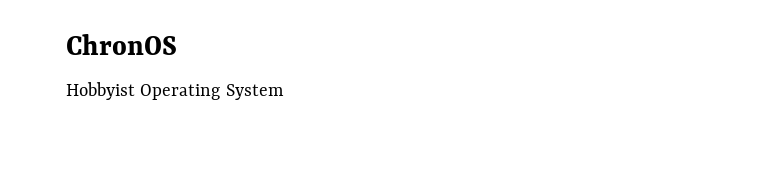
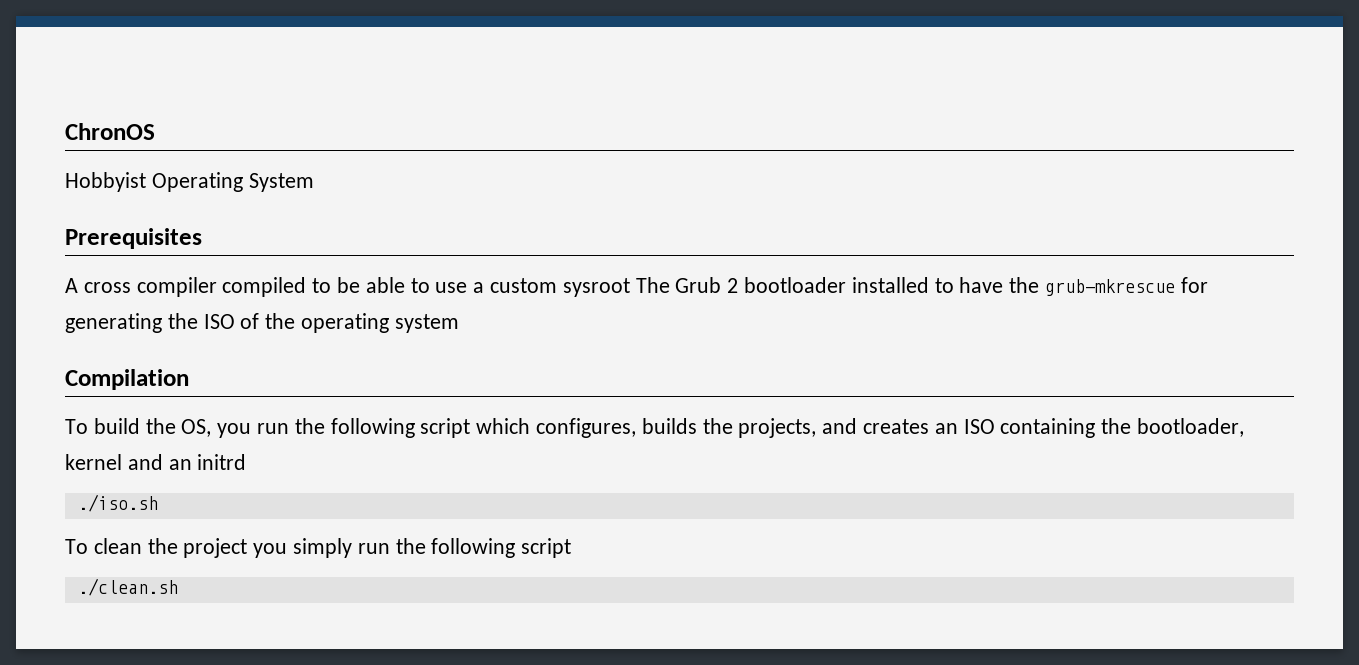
+ Prerequisites
+ A cross compiler compiled to be able to use a custom sysroot The Grub 2 bootloader installed to have the grub-mkrescue for generating the ISO of the operating system
+ Compilation
+ To build the OS, you run the following script which configures, builds the projects, and creates an ISO containing the bootloader, kernel and an initrd
+ ./iso.sh
+ To clean the project you simply run the following script
+ ./clean.sh

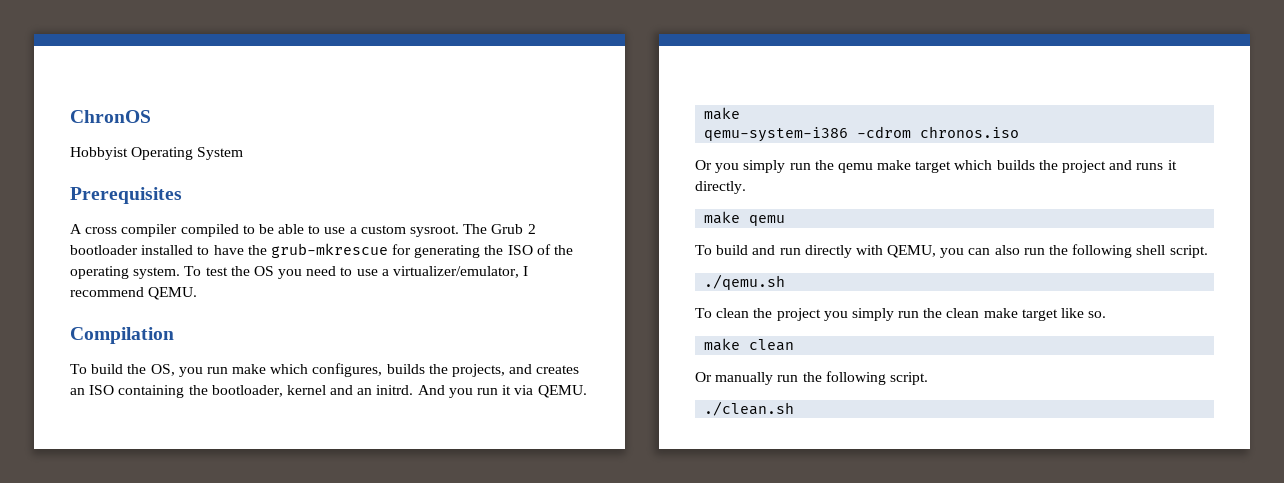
- A cross compiler compiled to be able to use a custom sysroot The Grub 2 bootloader installed to have the grub-mkrescue for generating the ISO of the operating system
+ A cross compiler compiled to be able to use a custom sysroot. The Grub 2 bootloader installed to have the grub-mkrescue for generating the ISO of the operating system. To test the OS you need to use a virtualizer/emulator, I recommend QEMU.
- To build the OS, you run the following script which configures, builds the projects, and creates an ISO containing the bootloader, kernel and an initrd
- ./iso.sh
+ To build the OS, you run make which configures, builds the projects, and creates an ISO containing the bootloader, kernel and an initrd. And you run it via QEMU.
+ make
+ qemu-system-i386 -cdrom chronos.iso
+ Or you simply run the qemu make target which builds the project and runs it directly.
+ make qemu
+ To build and run directly with QEMU, you can also run the following shell script.
+ ./qemu.sh
- To clean the project you simply run the following script
+ To clean the project you simply run the clean make target like so.
+ make clean
+ Or manually run the following script.

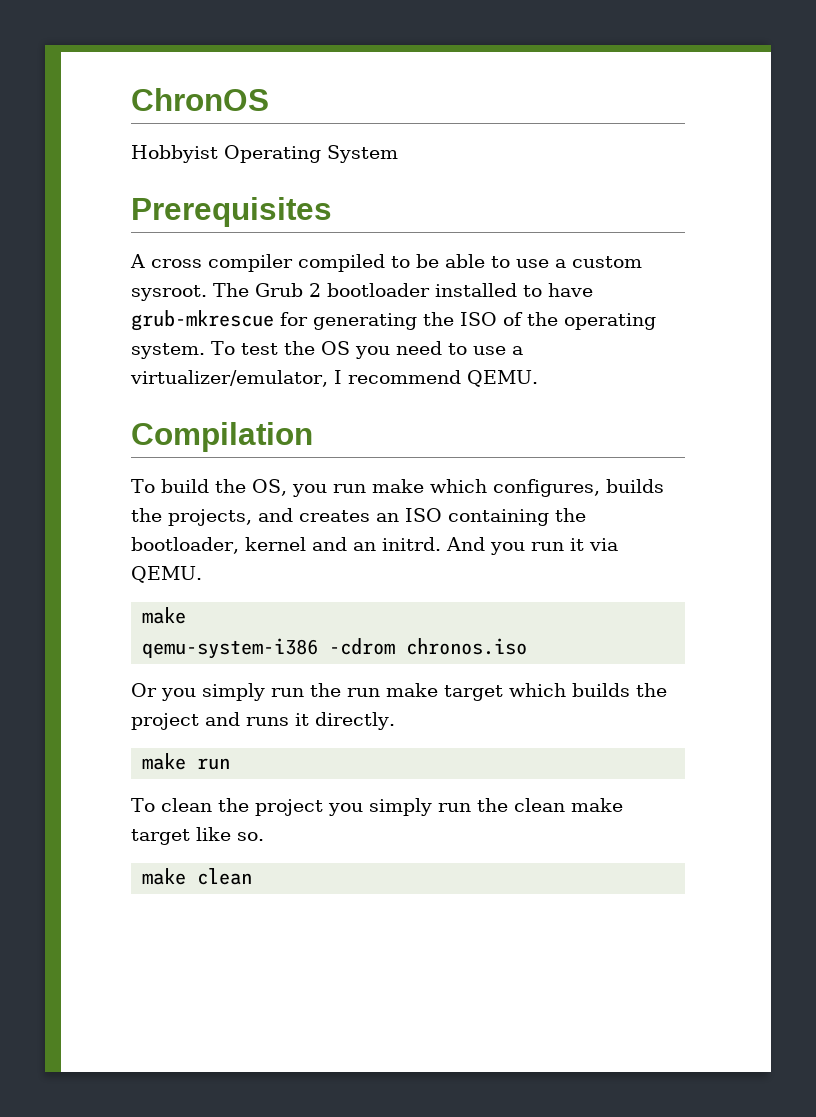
- The Grub 2 bootloader installed to have the grub-mkrescue for generating the ISO of the operating system.
+ The Grub 2 bootloader installed to have grub-mkrescue for generating the ISO of the operating system.
- Or you simply run the qemu make target which builds the project and runs it directly.
+ Or you simply run the run make target which builds the project and runs it directly.
- make qemu
- To build and run directly with QEMU, you can also run the following shell script.
- ./qemu.sh
+ make run
- Or manually run the following script.
- ./clean.sh

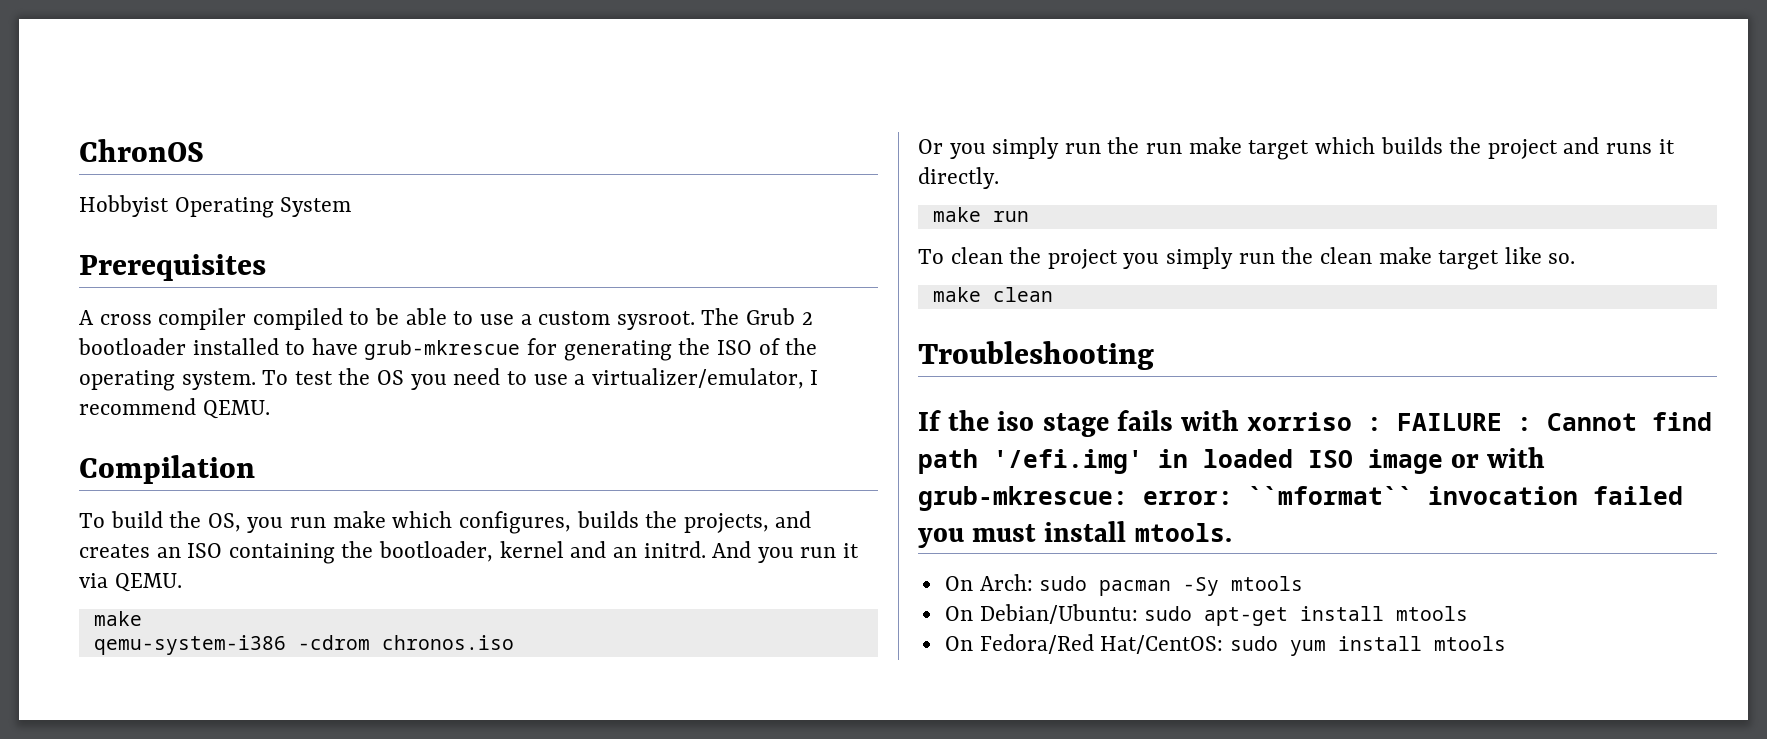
+ Troubleshooting
+ If the iso stage fails with xorriso : FAILURE : Cannot find path '/efi.img' in loaded ISO image or with grub-mkrescue: error: ``mformat`` invocation failed you must install mtools.
+ On Arch: sudo pacman -Sy mtools
+ On Debian/Ubuntu: sudo apt-get install mtools
+ On Fedora/Red Hat/CentOS: sudo yum install mtools

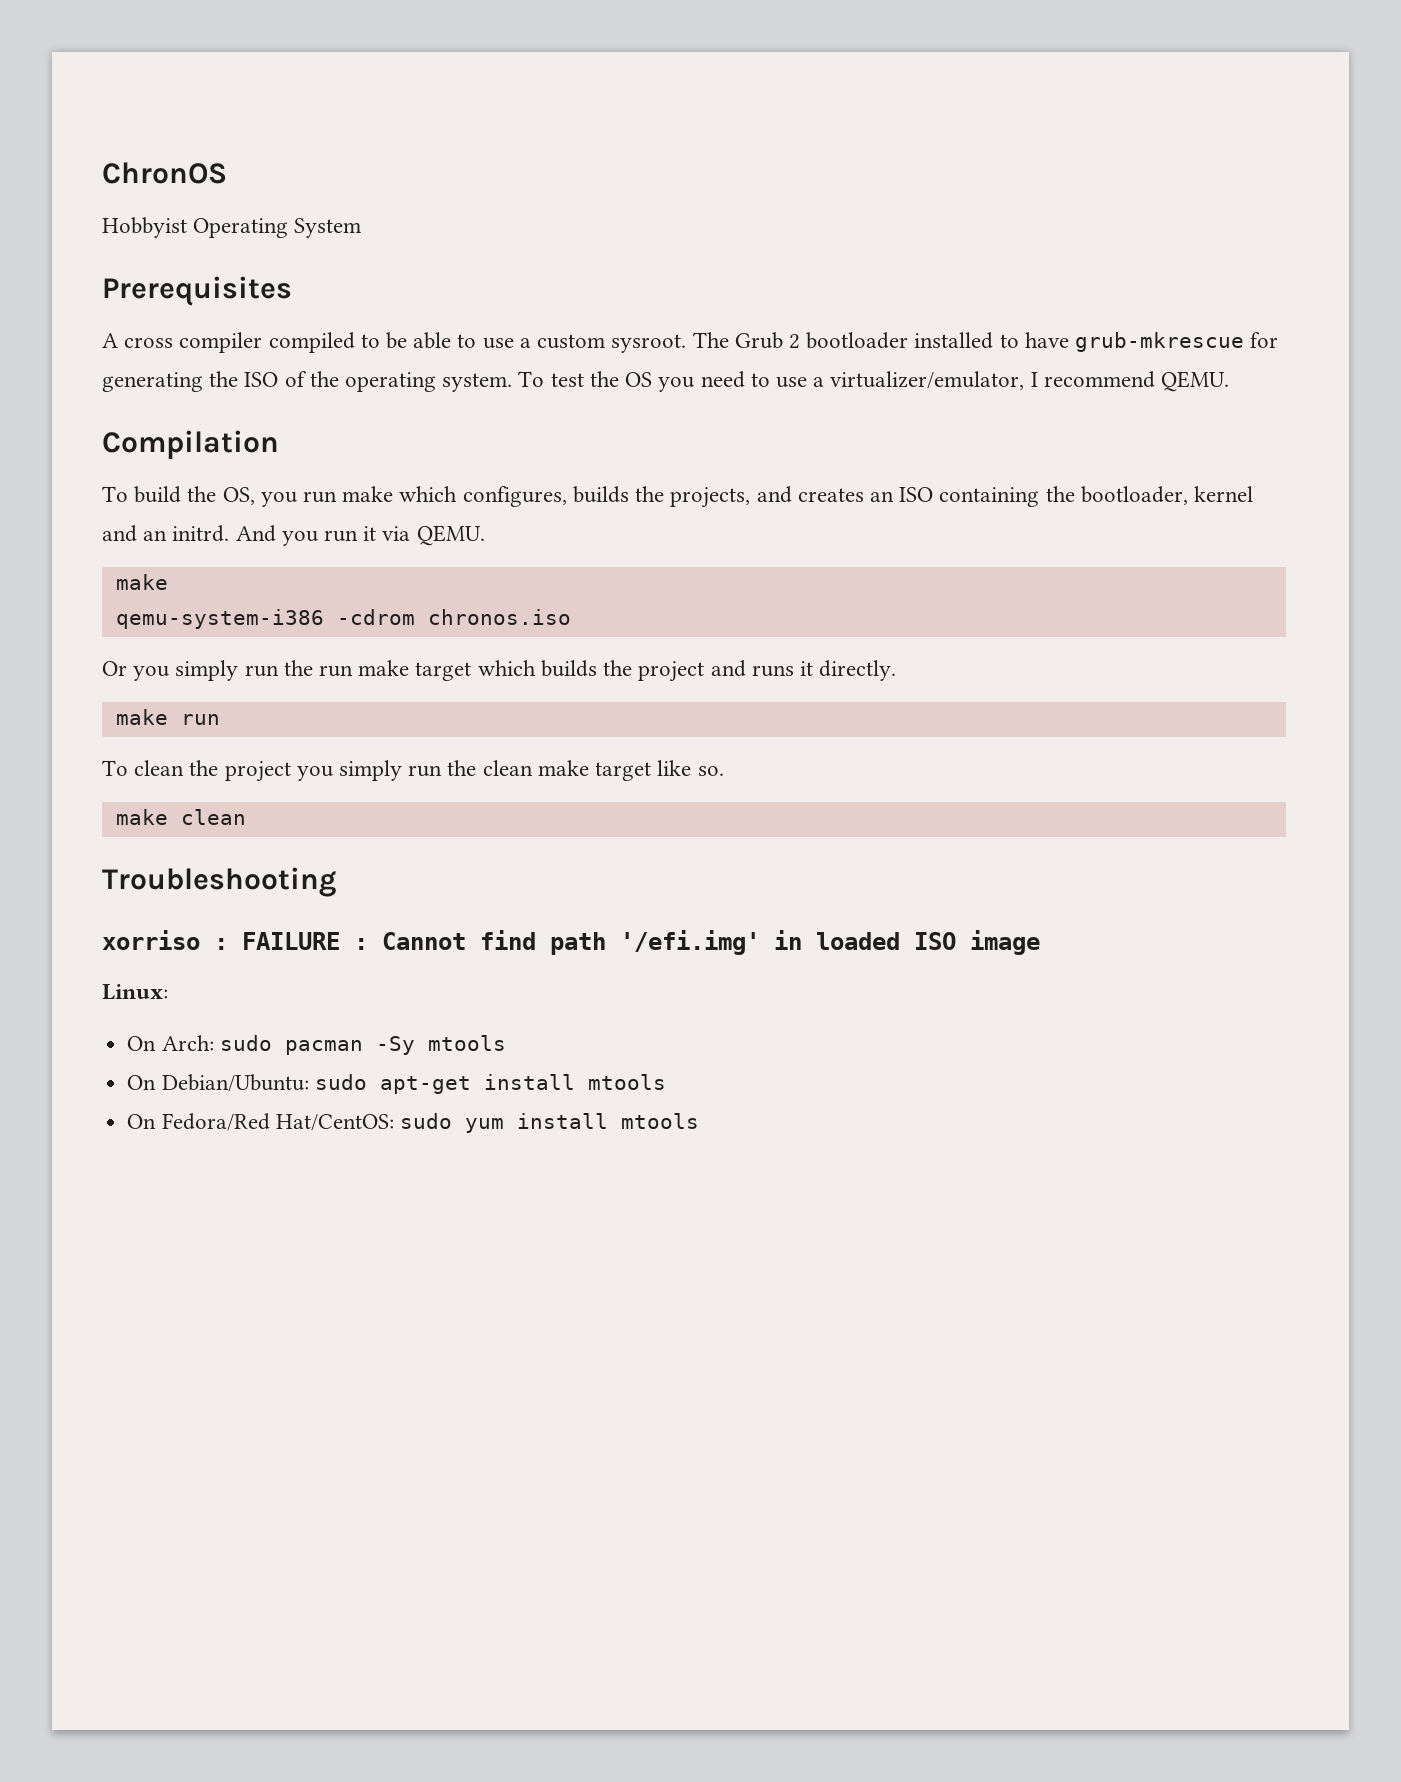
- If the iso stage fails with xorriso : FAILURE : Cannot find path '/efi.img' in loaded ISO image or with grub-mkrescue: error: ``mformat`` invocation failed you must install mtools.
+ xorriso : FAILURE : Cannot find path '/efi.img' in loaded ISO image
+ Linux:

